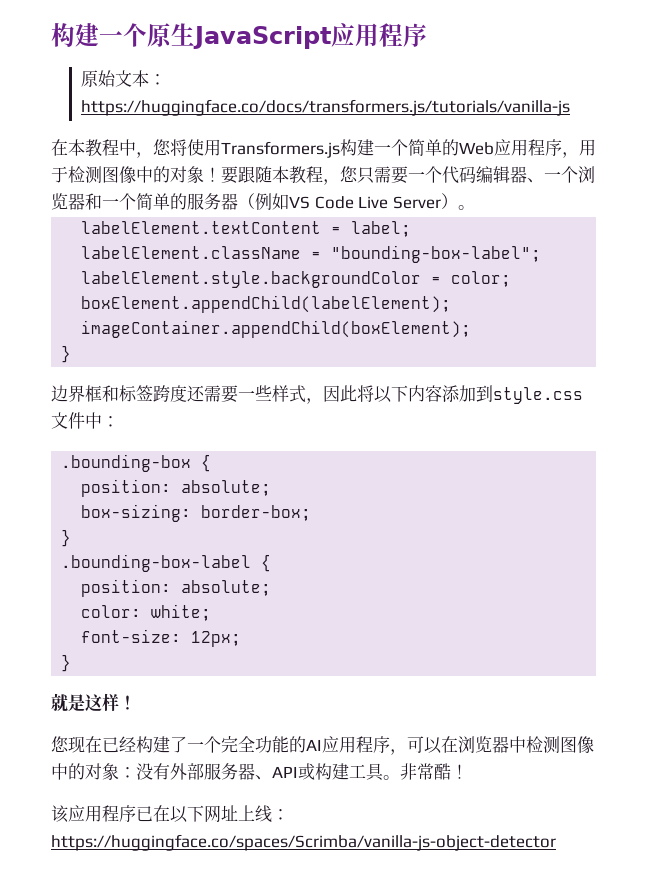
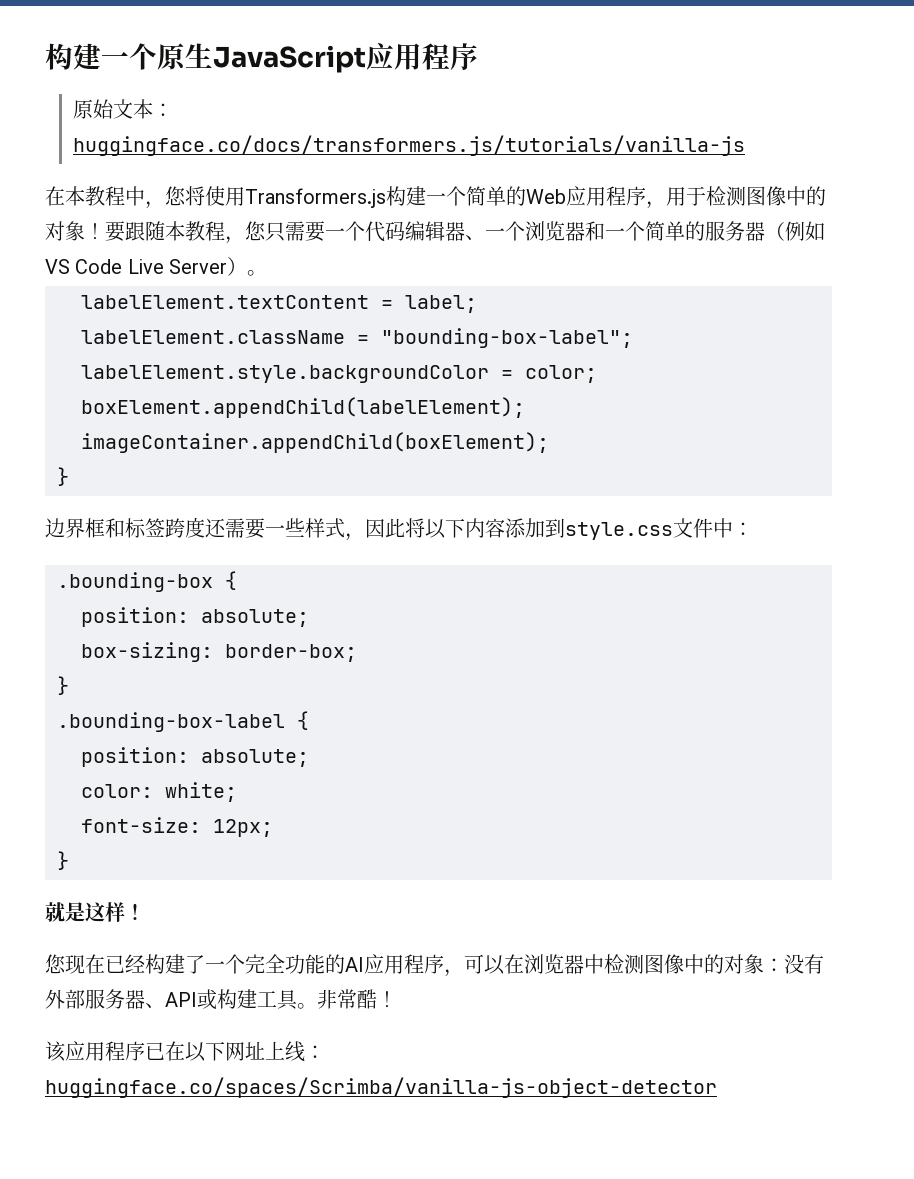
- 原始文本：https://huggingface.co/docs/transformers.js/tutorials/vanilla-js
+ 原始文本：huggingface.co/docs/transformers.js/tutorials/vanilla-js
- 该应用程序已在以下网址上线：https://huggingface.co/spaces/Scrimba/vanilla-js-object-detector
+ 该应用程序已在以下网址上线：huggingface.co/spaces/Scrimba/vanilla-js-object-detector

